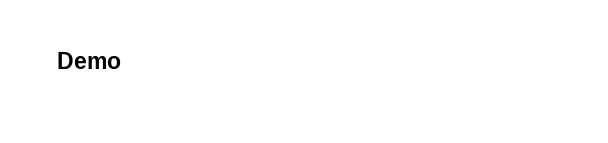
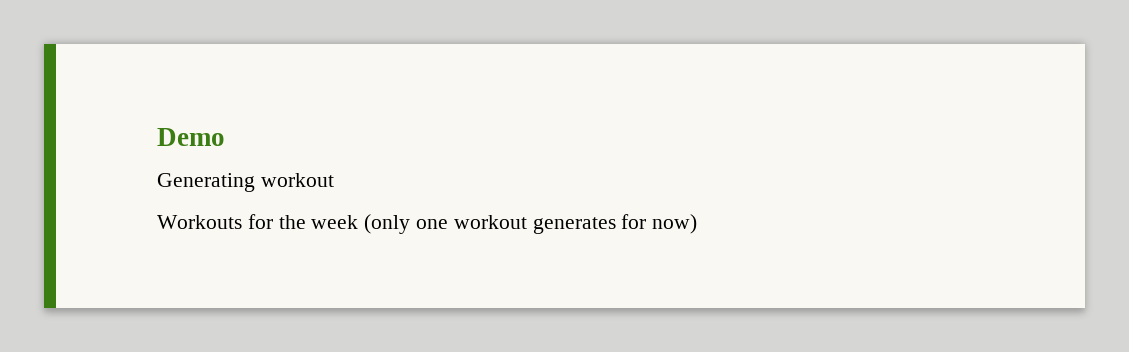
+ Generating workout
+ Workouts for the week (only one workout generates for now)

